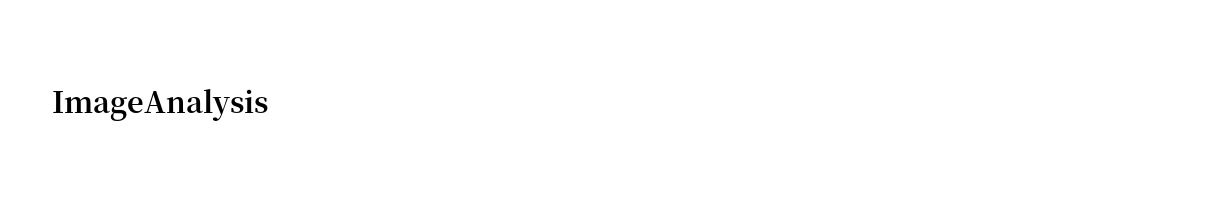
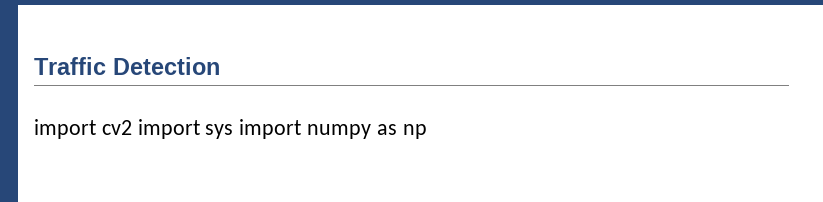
- ImageAnalysis
+ Traffic Detection
+ import cv2 import sys import numpy as np

